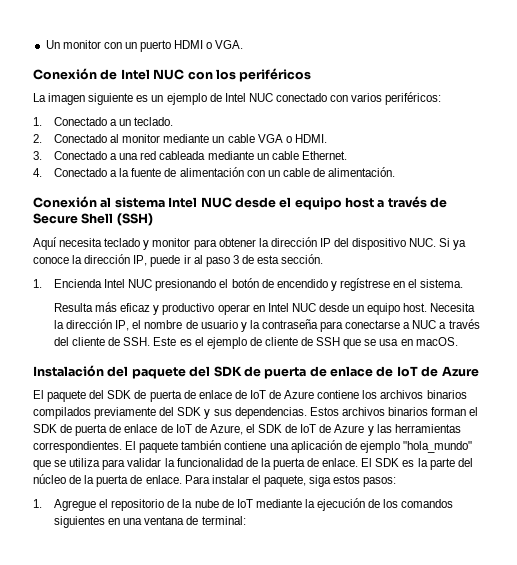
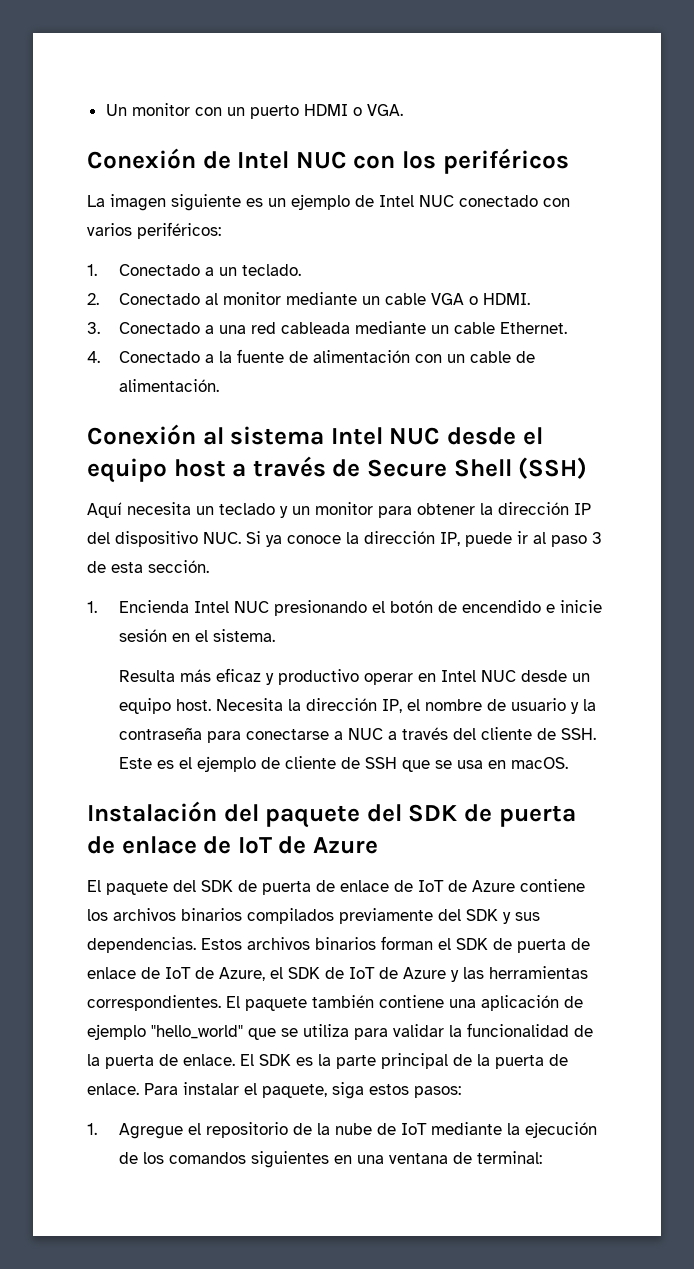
- Aquí necesita teclado y monitor para obtener la dirección IP del dispositivo NUC. Si ya conoce la dirección IP, puede ir al paso 3 de esta sección.
+ Aquí necesita un teclado y un monitor para obtener la dirección IP del dispositivo NUC. Si ya conoce la dirección IP, puede ir al paso 3 de esta sección.
- 1. Encienda Intel NUC presionando el botón de encendido y regístrese en el sistema.
+ 1. Encienda Intel NUC presionando el botón de encendido e inicie sesión en el sistema.
- El paquete también contiene una aplicación de ejemplo "hola_mundo" que se utiliza para validar la funcionalidad de la puerta de enlace.
+ El paquete también contiene una aplicación de ejemplo "hello_world" que se utiliza para validar la funcionalidad de la puerta de enlace.
- El SDK es la parte del núcleo de la puerta de enlace.
+ El SDK es la parte principal de la puerta de enlace.

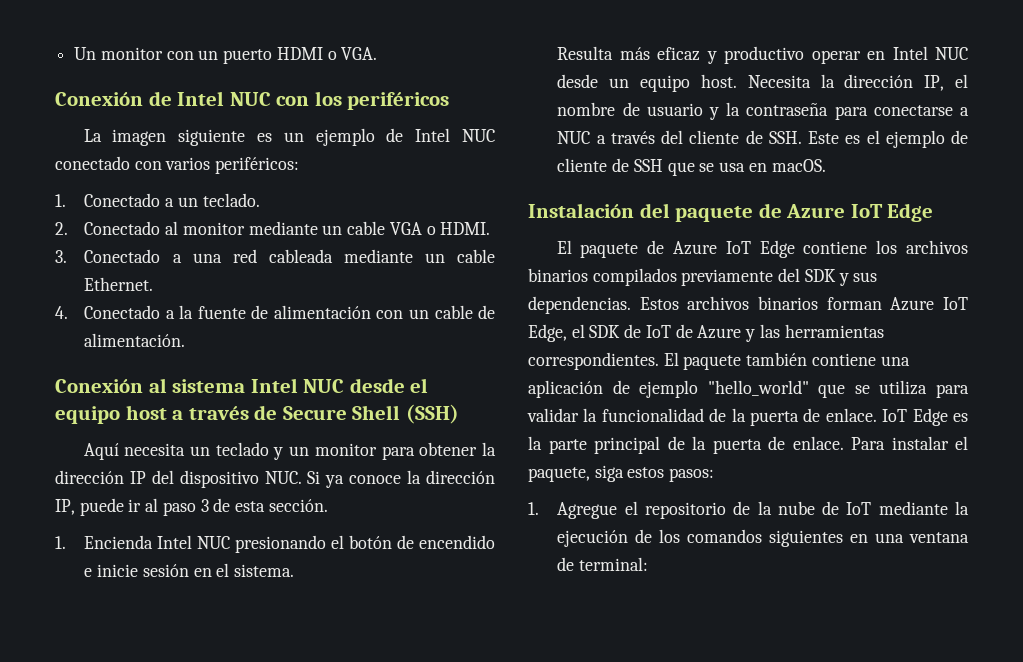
- Instalación del paquete del SDK de puerta de enlace de IoT de Azure
- El paquete del SDK de puerta de enlace de IoT de Azure contiene los archivos binarios compilados previamente del SDK y sus dependencias.
+ Instalación del paquete de Azure IoT Edge
+ El paquete de Azure IoT Edge contiene los archivos binarios compilados previamente del SDK y sus dependencias.
- Estos archivos binarios forman el SDK de puerta de enlace de IoT de Azure, el SDK de IoT de Azure y las herramientas correspondientes.
+ Estos archivos binarios forman Azure IoT Edge, el SDK de IoT de Azure y las herramientas correspondientes.
- El SDK es la parte principal de la puerta de enlace.
+ IoT Edge es la parte principal de la puerta de enlace.

